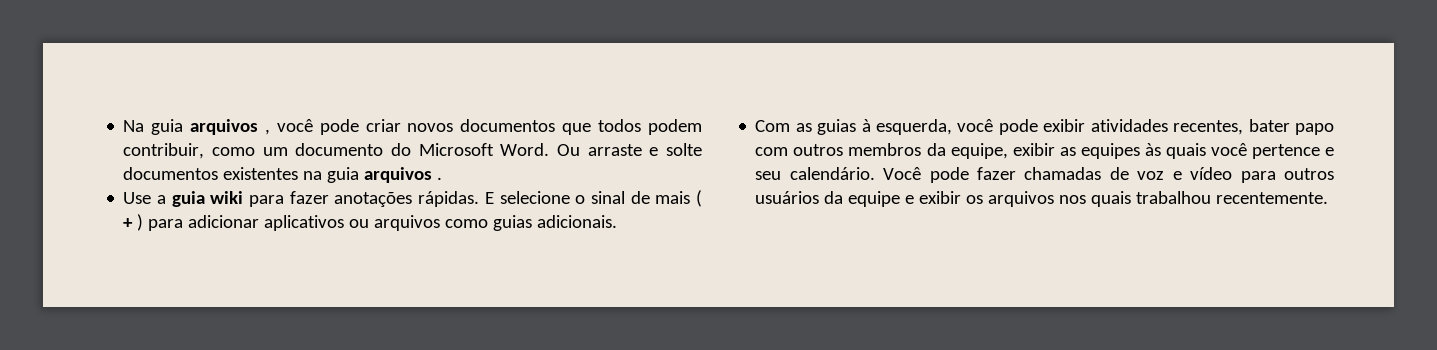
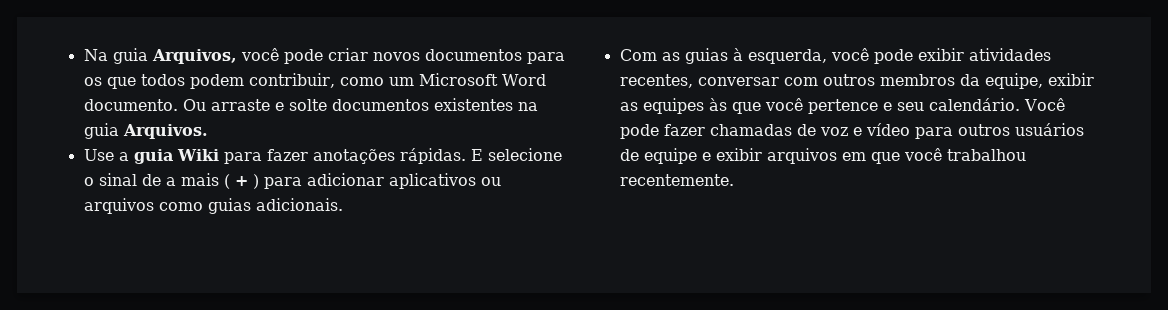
- Na guia arquivos , você pode criar novos documentos que todos podem contribuir, como um documento do Microsoft Word.
+ Na guia Arquivos, você pode criar novos documentos para os que todos podem contribuir, como um Microsoft Word documento.
- Ou arraste e solte documentos existentes na guia arquivos .
+ Ou arraste e solte documentos existentes na guia Arquivos.
- Use a guia wiki para fazer anotações rápidas.
+ Use a guia Wiki para fazer anotações rápidas.
- E selecione o sinal de mais ( + ) para adicionar aplicativos ou arquivos como guias adicionais.
+ E selecione o sinal de a mais ( + ) para adicionar aplicativos ou arquivos como guias adicionais.
- Com as guias à esquerda, você pode exibir atividades recentes, bater papo com outros membros da equipe, exibir as equipes às quais você pertence e seu calendário.
+ Com as guias à esquerda, você pode exibir atividades recentes, conversar com outros membros da equipe, exibir as equipes às que você pertence e seu calendário.
- Você pode fazer chamadas de voz e vídeo para outros usuários da equipe e exibir os arquivos nos quais trabalhou recentemente.
+ Você pode fazer chamadas de voz e vídeo para outros usuários de equipe e exibir arquivos em que você trabalhou recentemente.

